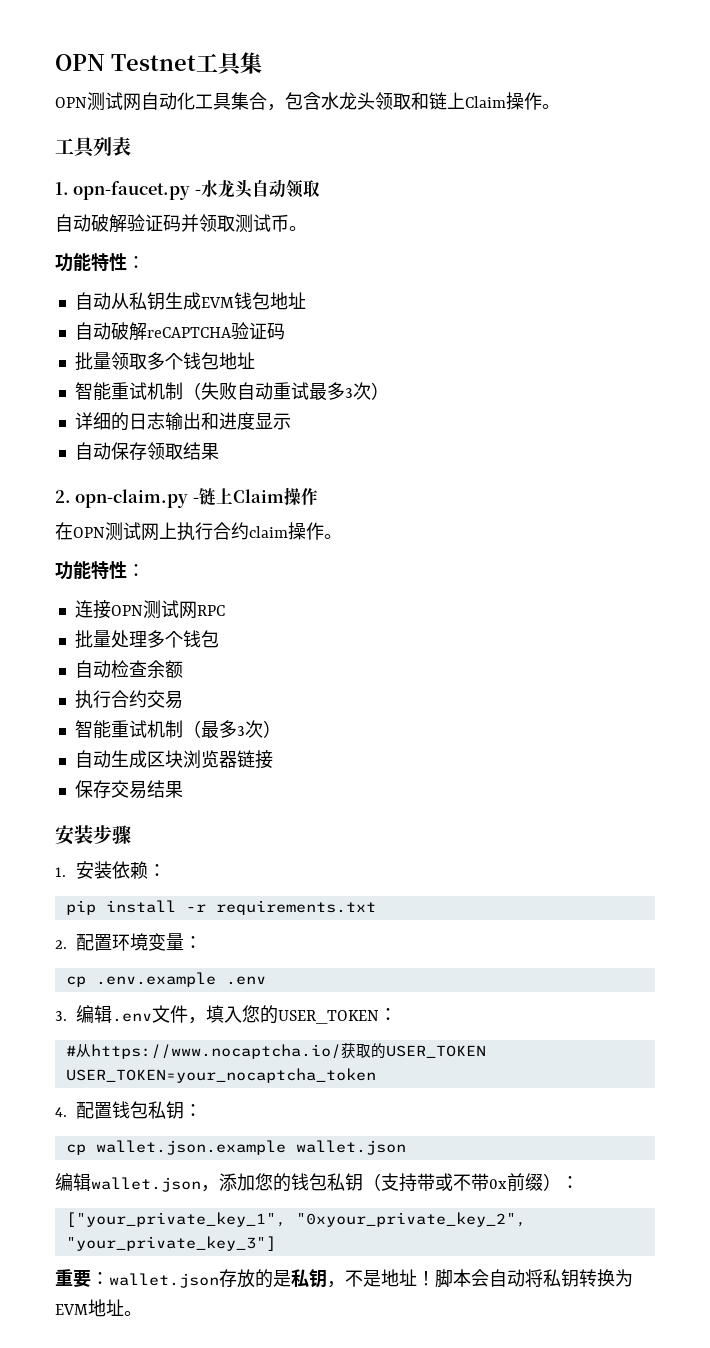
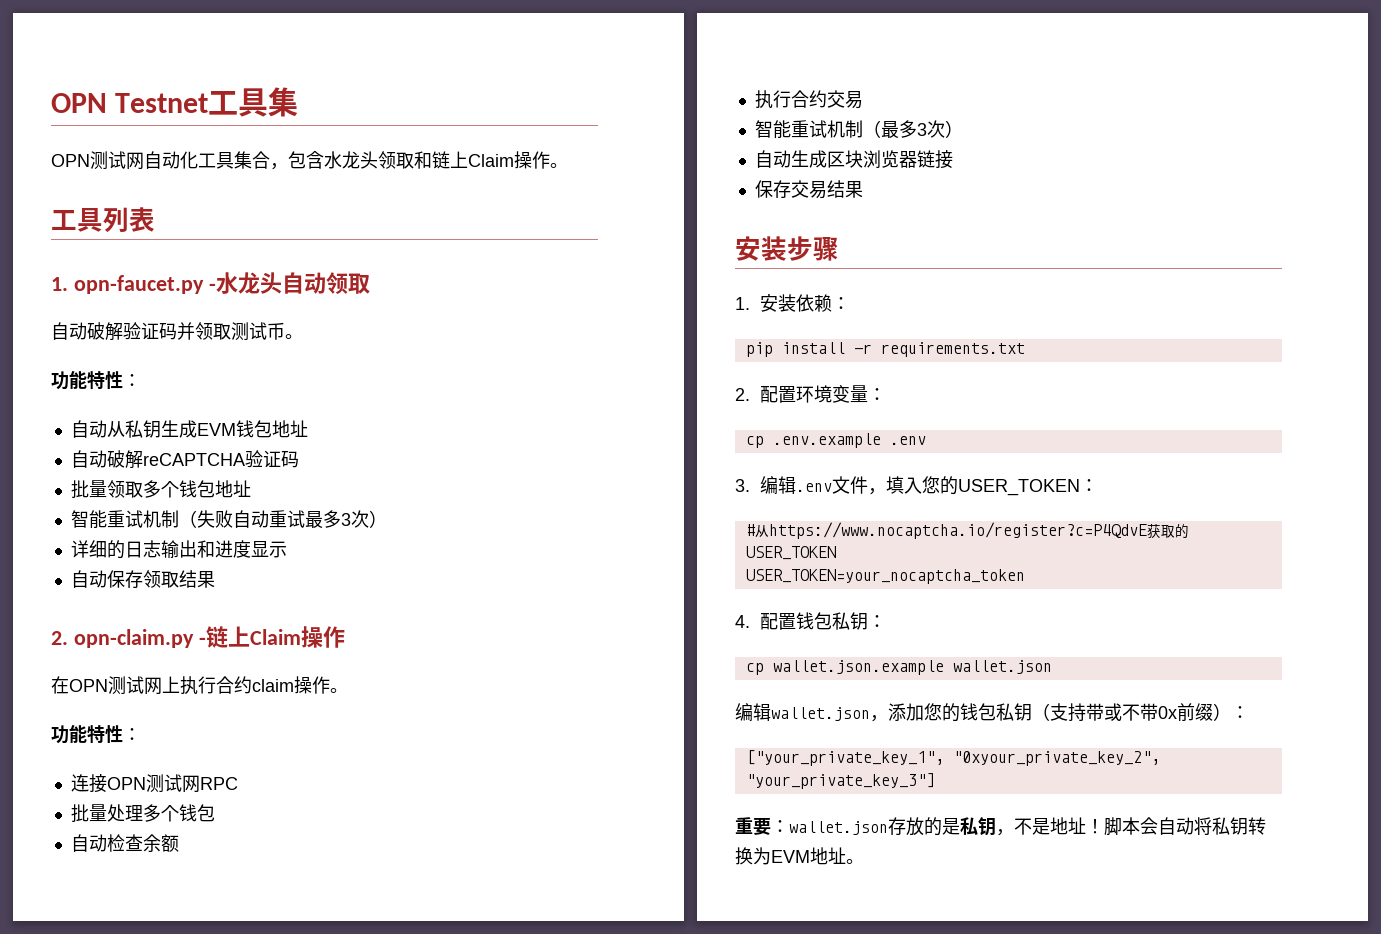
- #从https://www.nocaptcha.io/获取的USER_TOKEN
+ #从https://www.nocaptcha.io/register?c=P4QdvE获取的USER_TOKEN

